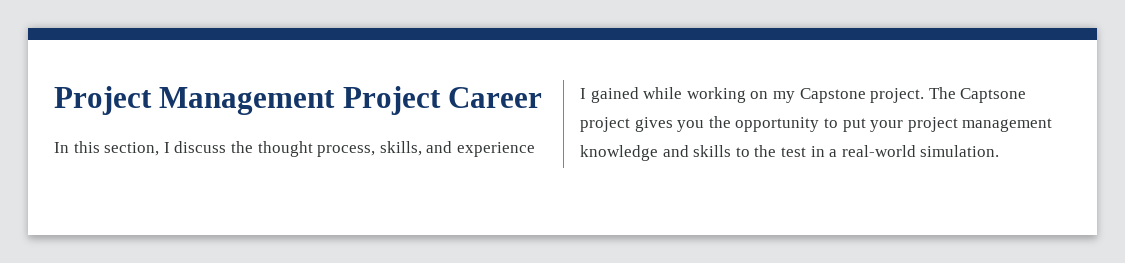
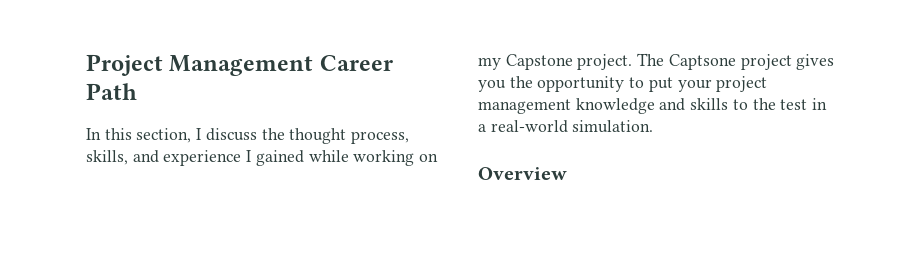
- Project Management Project Career
+ Project Management Career Path
+ Overview

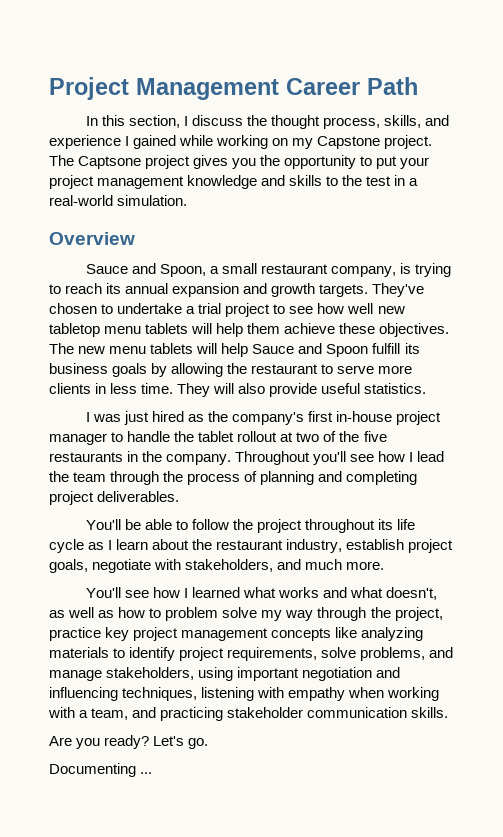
+ Sauce and Spoon, a small restaurant company, is trying to reach its annual expansion and growth targets. They've chosen to undertake a trial project to see how well new tabletop menu tablets will help them achieve these objectives. The new menu tablets will help Sauce and Spoon fulfill its business goals by allowing the restaurant to serve more clients in less time. They will also provide useful statistics.
+ I was just hired as the company's first in-house project manager to handle the tablet rollout at two of the five restaurants in the company. Throughout you'll see how I lead the team through the process of planning and completing project deliverables.
+ You'll be able to follow the project throughout its life cycle as I learn about the restaurant industry, establish project goals, negotiate with stakeholders, and much more.
+ You'll see how I learned what works and what doesn't, as well as how to problem solve my way through the project, practice key project management concepts like analyzing materials to identify project requirements, solve problems, and manage stakeholders, using important negotiation and influencing techniques, listening with empathy when working with a team, and practicing stakeholder communication skills.
+ Are you ready? Let's go.
+ Documenting ...

